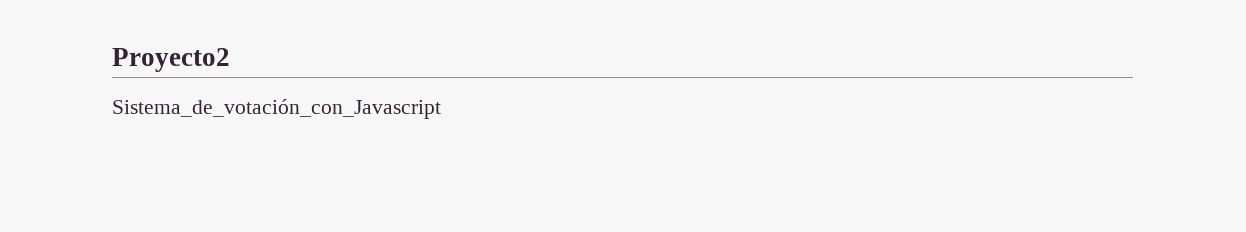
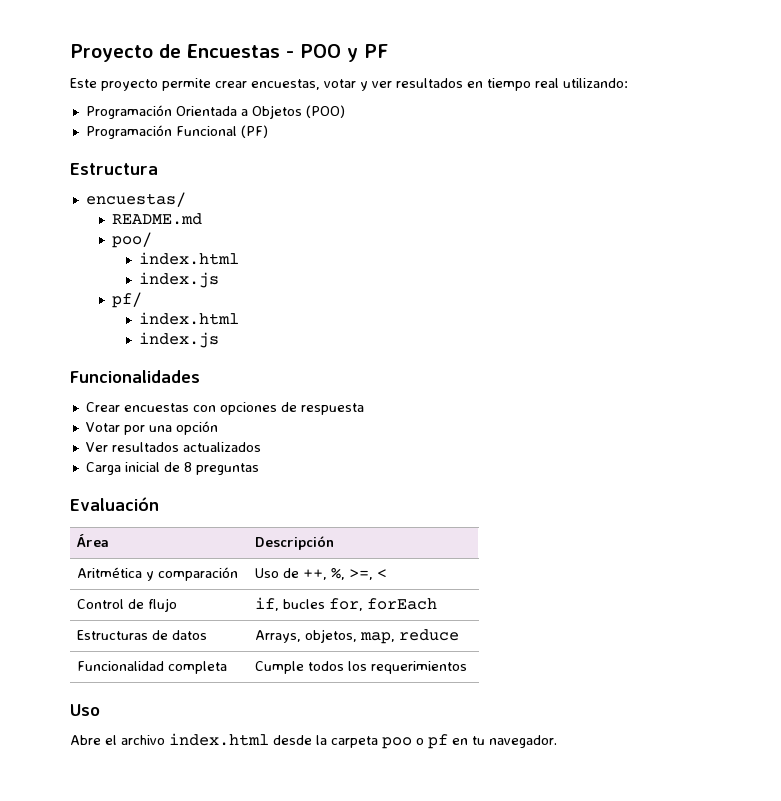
- Proyecto2
- Sistema_de_votación_con_Javascript
+ Proyecto de Encuestas - POO y PF
+ Este proyecto permite crear encuestas, votar y ver resultados en tiempo real utilizando:
+ Programación Orientada a Objetos (POO)
+ Programación Funcional (PF)
+ Estructura
+ encuestas/
+ README.md
+ poo/
+ index.html
+ index.js
+ pf/
+ index.html
+ index.js
+ Funcionalidades
+ Crear encuestas con opciones de respuesta
+ Votar por una opción
+ Ver resultados actualizados
+ Carga inicial de 8 preguntas
+ Evaluación
+ Área | Descripción
+ Aritmética y comparación | Uso de ++, %, >=, <
+ Control de flujo | if, bucles for, forEach
+ Estructuras de datos | Arrays, objetos, map, reduce
+ Funcionalidad completa | Cumple todos los requerimientos
+ Uso
+ Abre el archivo index.html desde la carpeta poo o pf en tu navegador.

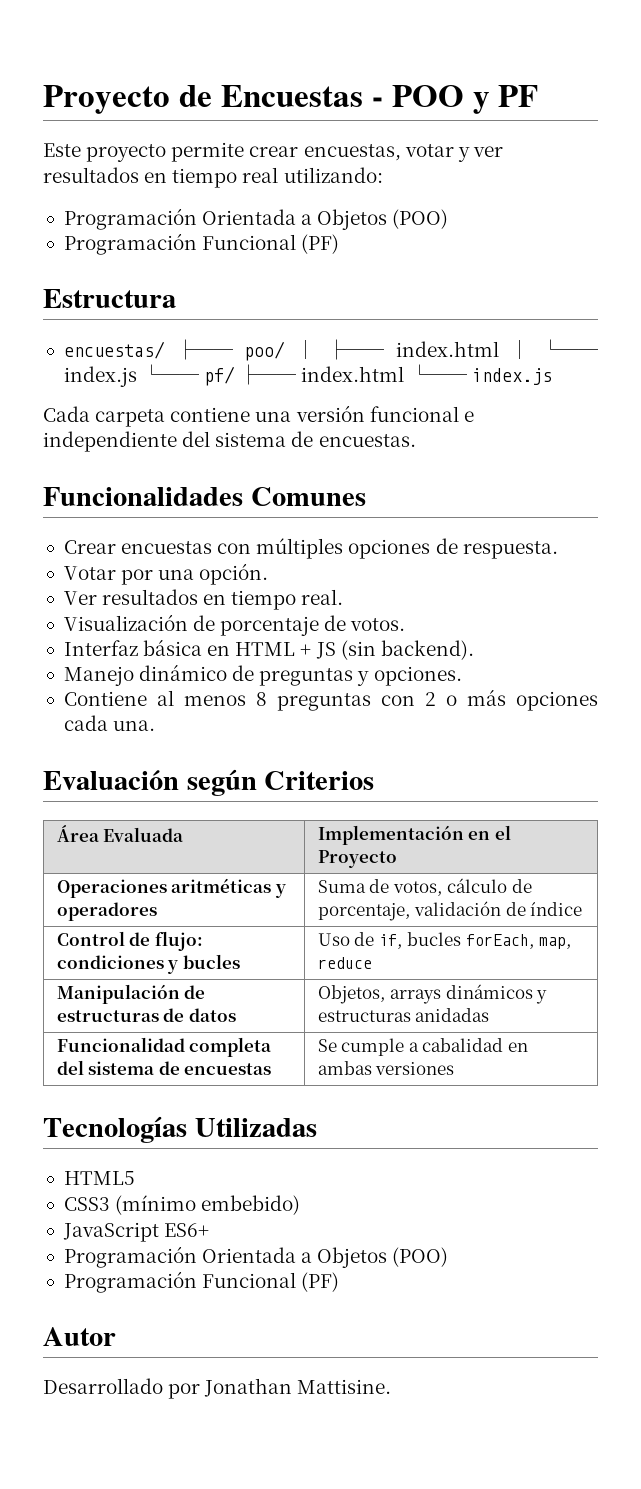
- encuestas/
- README.md
- poo/
- index.html
- index.js
- pf/
- index.html
- index.js
+ encuestas/ ├── poo/ │ ├── index.html │ └── index.js └── pf/ ├── index.html └── index.js
+ Cada carpeta contiene una versión funcional e independiente del sistema de encuestas.
- Funcionalidades
+ Funcionalidades Comunes
- Crear encuestas con opciones de respuesta
+ Crear encuestas con múltiples opciones de respuesta.
- Votar por una opción
+ Votar por una opción.
- Ver resultados actualizados
- Carga inicial de 8 preguntas
+ Ver resultados en tiempo real.
+ Visualización de porcentaje de votos.
+ Interfaz básica en HTML + JS (sin backend).
+ Manejo dinámico de preguntas y opciones.
+ Contiene al menos 8 preguntas con 2 o más opciones cada una.
- Evaluación
+ Evaluación según Criterios
- Área | Descripción
- Aritmética y comparación | Uso de ++, %, >=, <
- Control de flujo | if, bucles for, forEach
- Estructuras de datos | Arrays, objetos, map, reduce
- Funcionalidad completa | Cumple todos los requerimientos
- Uso
- Abre el archivo index.html desde la carpeta poo o pf en tu navegador.
+ Área Evaluada | Implementación en el Proyecto
+ Operaciones aritméticas y operadores | Suma de votos, cálculo de porcentaje, validación de índice
+ Control de flujo: condiciones y bucles | Uso de if, bucles forEach, map, reduce
+ Manipulación de estructuras de datos | Objetos, arrays dinámicos y estructuras anidadas
+ Funcionalidad completa del sistema de encuestas | Se cumple a cabalidad en ambas versiones
+ Tecnologías Utilizadas
+ HTML5
+ CSS3 (mínimo embebido)
+ JavaScript ES6+
+ Programación Orientada a Objetos (POO)
+ Programación Funcional (PF)
+ Autor
+ Desarrollado por Jonathan Mattisine.

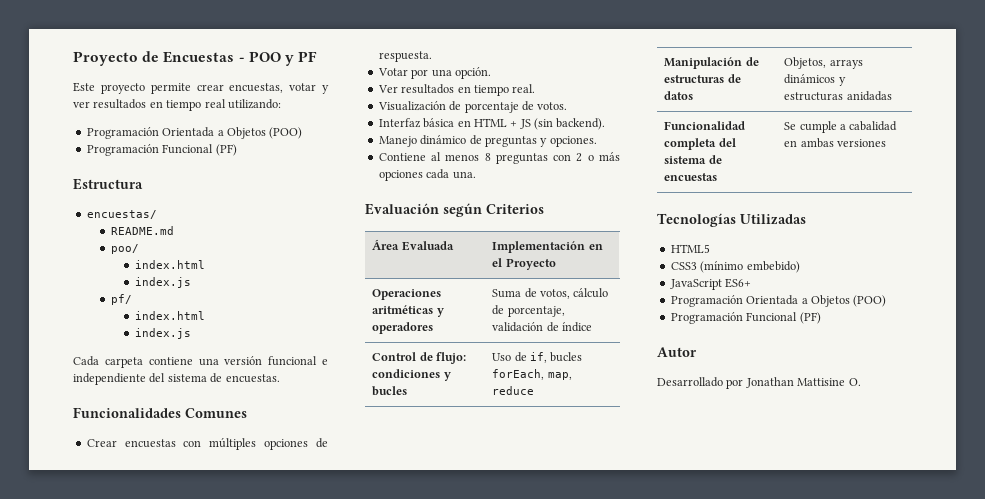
- encuestas/ ├── poo/ │ ├── index.html │ └── index.js └── pf/ ├── index.html └── index.js
+ encuestas/
+ README.md
+ poo/
+ index.html
+ index.js
+ pf/
+ index.html
+ index.js
- Desarrollado por Jonathan Mattisine.
+ Desarrollado por Jonathan Mattisine O.

